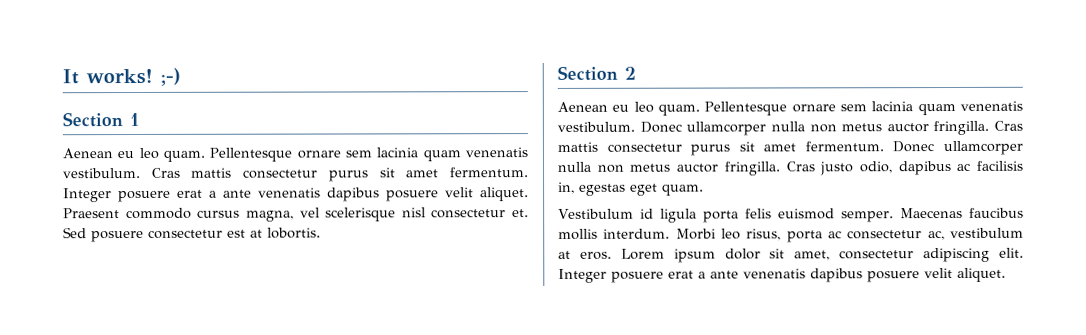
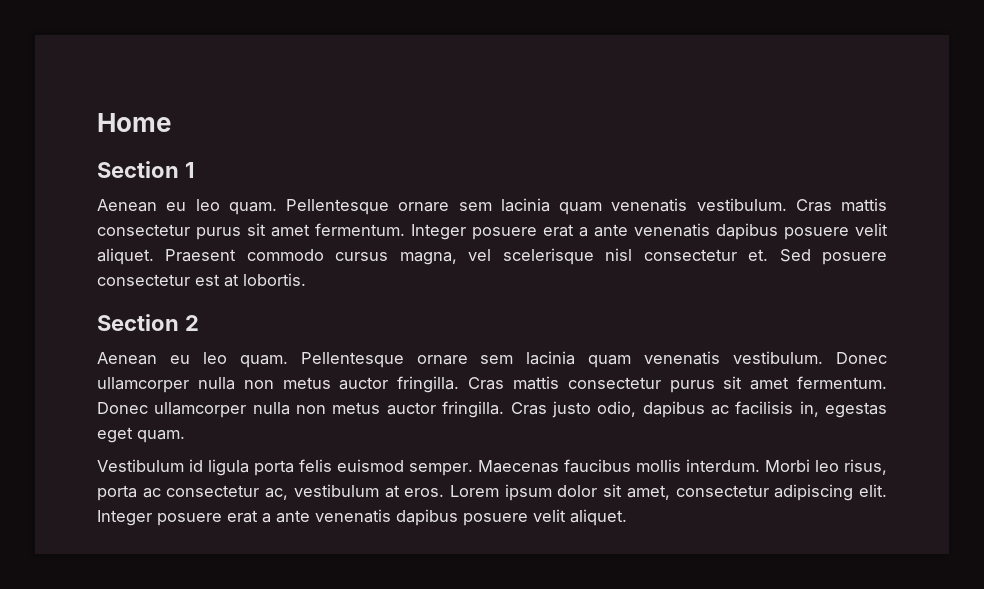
- It works! ;-)
+ Home

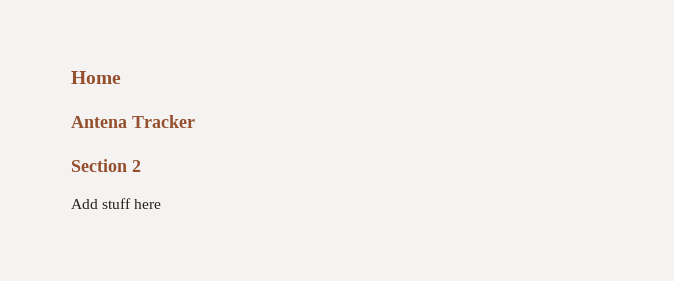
- Section 1
- Aenean eu leo quam. Pellentesque ornare sem lacinia quam venenatis vestibulum. Cras mattis consectetur purus sit amet fermentum. Integer posuere erat a ante venenatis dapibus posuere velit aliquet. Praesent commodo cursus magna, vel scelerisque nisl consectetur et. Sed posuere consectetur est at lobortis.
+ Antena Tracker
  Section 2
- Aenean eu leo quam. Pellentesque ornare sem lacinia quam venenatis vestibulum. Donec ullamcorper nulla non metus auctor fringilla. Cras mattis consectetur purus sit amet fermentum. Donec ullamcorper nulla non metus auctor fringilla. Cras justo odio, dapibus ac facilisis in, egestas eget quam.
- Vestibulum id ligula porta felis euismod semper. Maecenas faucibus mollis interdum. Morbi leo risus, porta ac consectetur ac, vestibulum at eros. Lorem ipsum dolor sit amet, consectetur adipiscing elit. Integer posuere erat a ante venenatis dapibus posuere velit aliquet.
+ Add stuff here

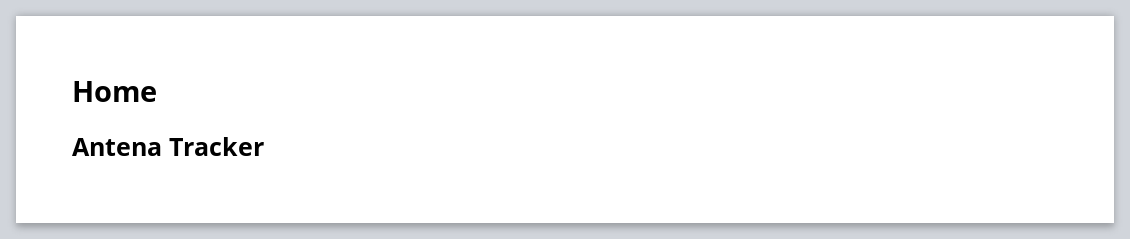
- Section 2
- Add stuff here

